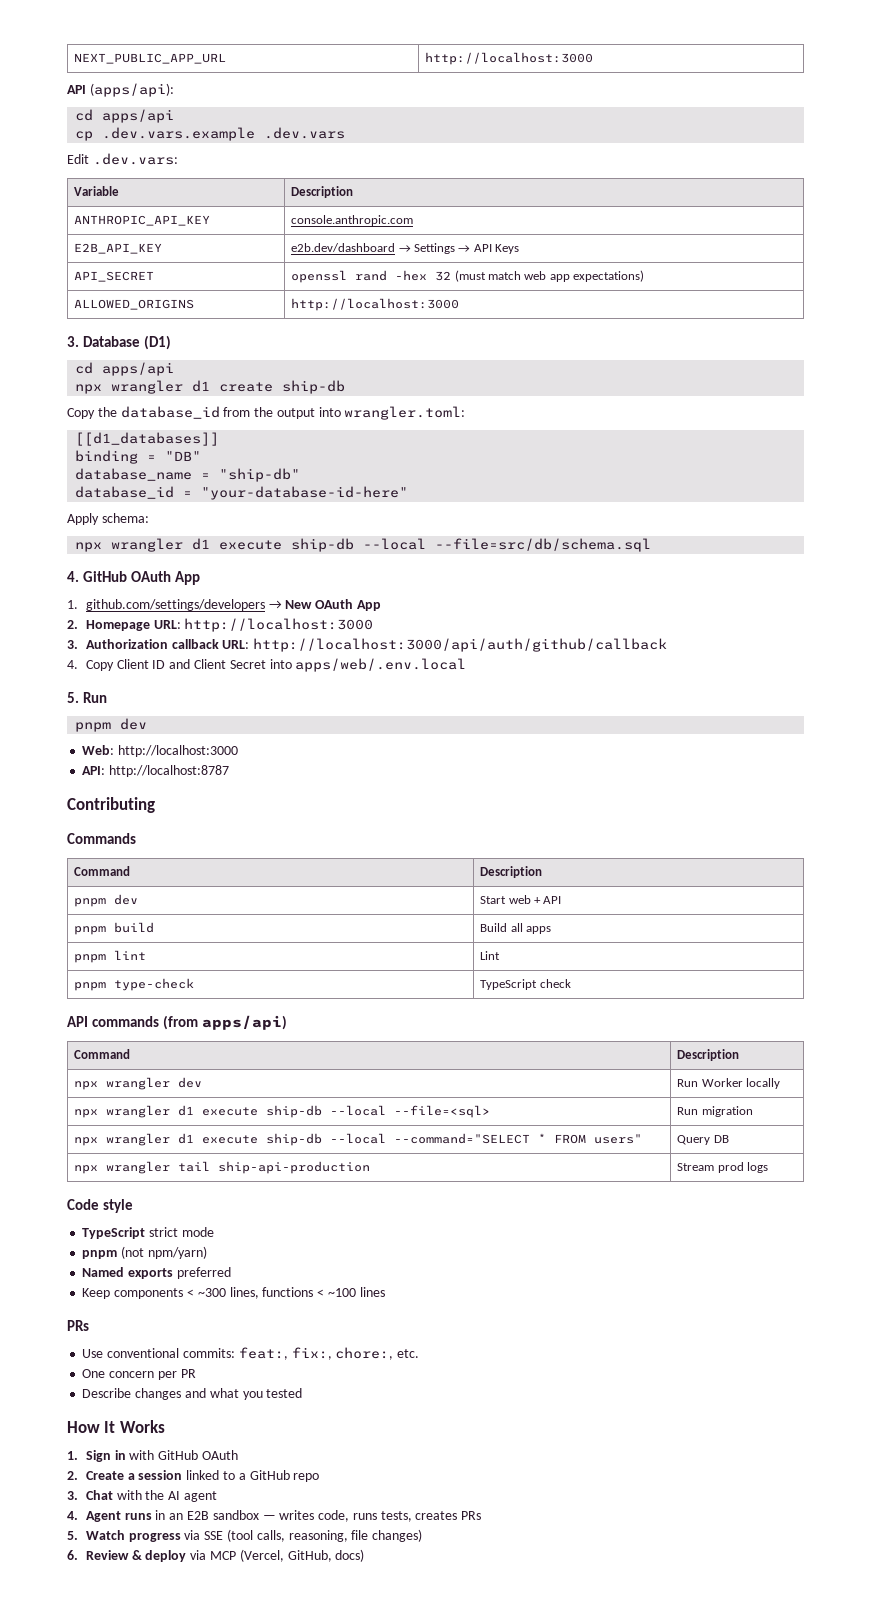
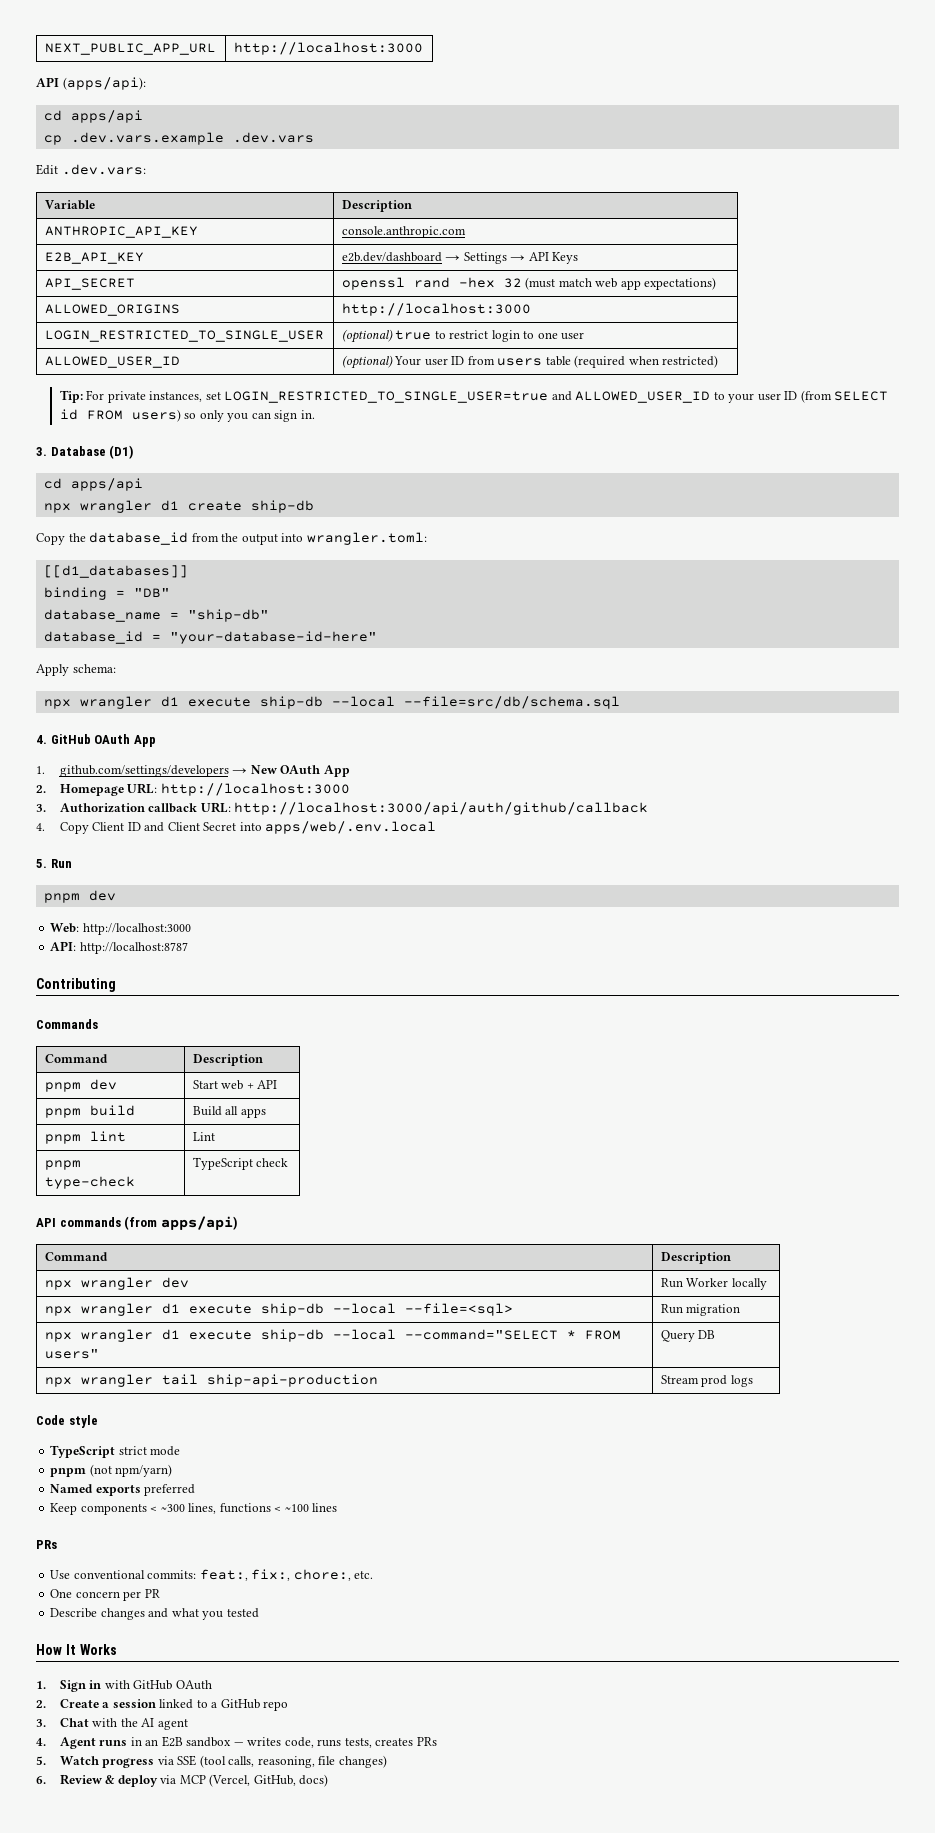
+ LOGIN_RESTRICTED_TO_SINGLE_USER | (optional) true to restrict login to one user
+ ALLOWED_USER_ID | (optional) Your user ID from users table (required when restricted)
+ Tip: For private instances, set LOGIN_RESTRICTED_TO_SINGLE_USER=true and ALLOWED_USER_ID to your user ID (from SELECT id FROM users) so only you can sign in.

